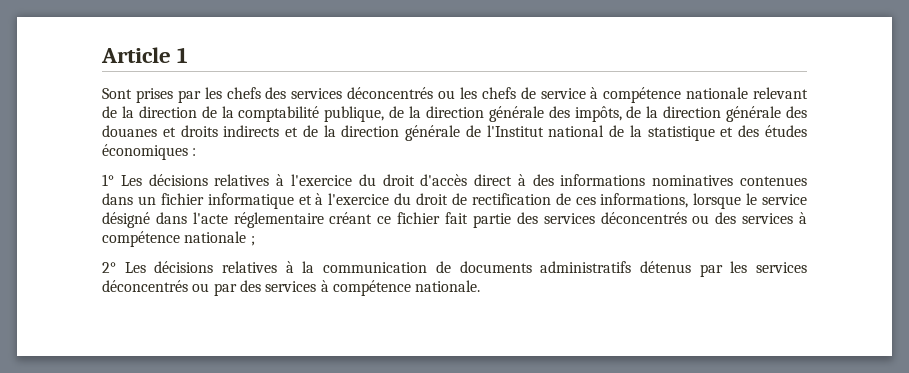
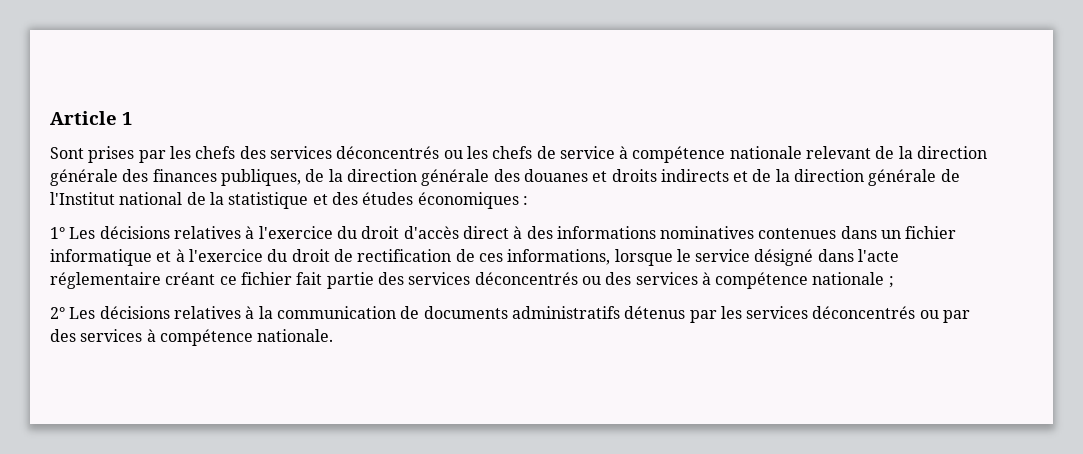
- Sont prises par les chefs des services déconcentrés ou les chefs de service à compétence nationale relevant de la direction de la comptabilité publique, de la direction générale des impôts, de la direction générale des douanes et droits indirects et de la direction générale de l'Institut national de la statistique et des études économiques :
+ Sont prises par les chefs des services déconcentrés ou les chefs de service à compétence nationale relevant de la direction générale des finances publiques, de la direction générale des douanes et droits indirects et de la direction générale de l'Institut national de la statistique et des études économiques :

